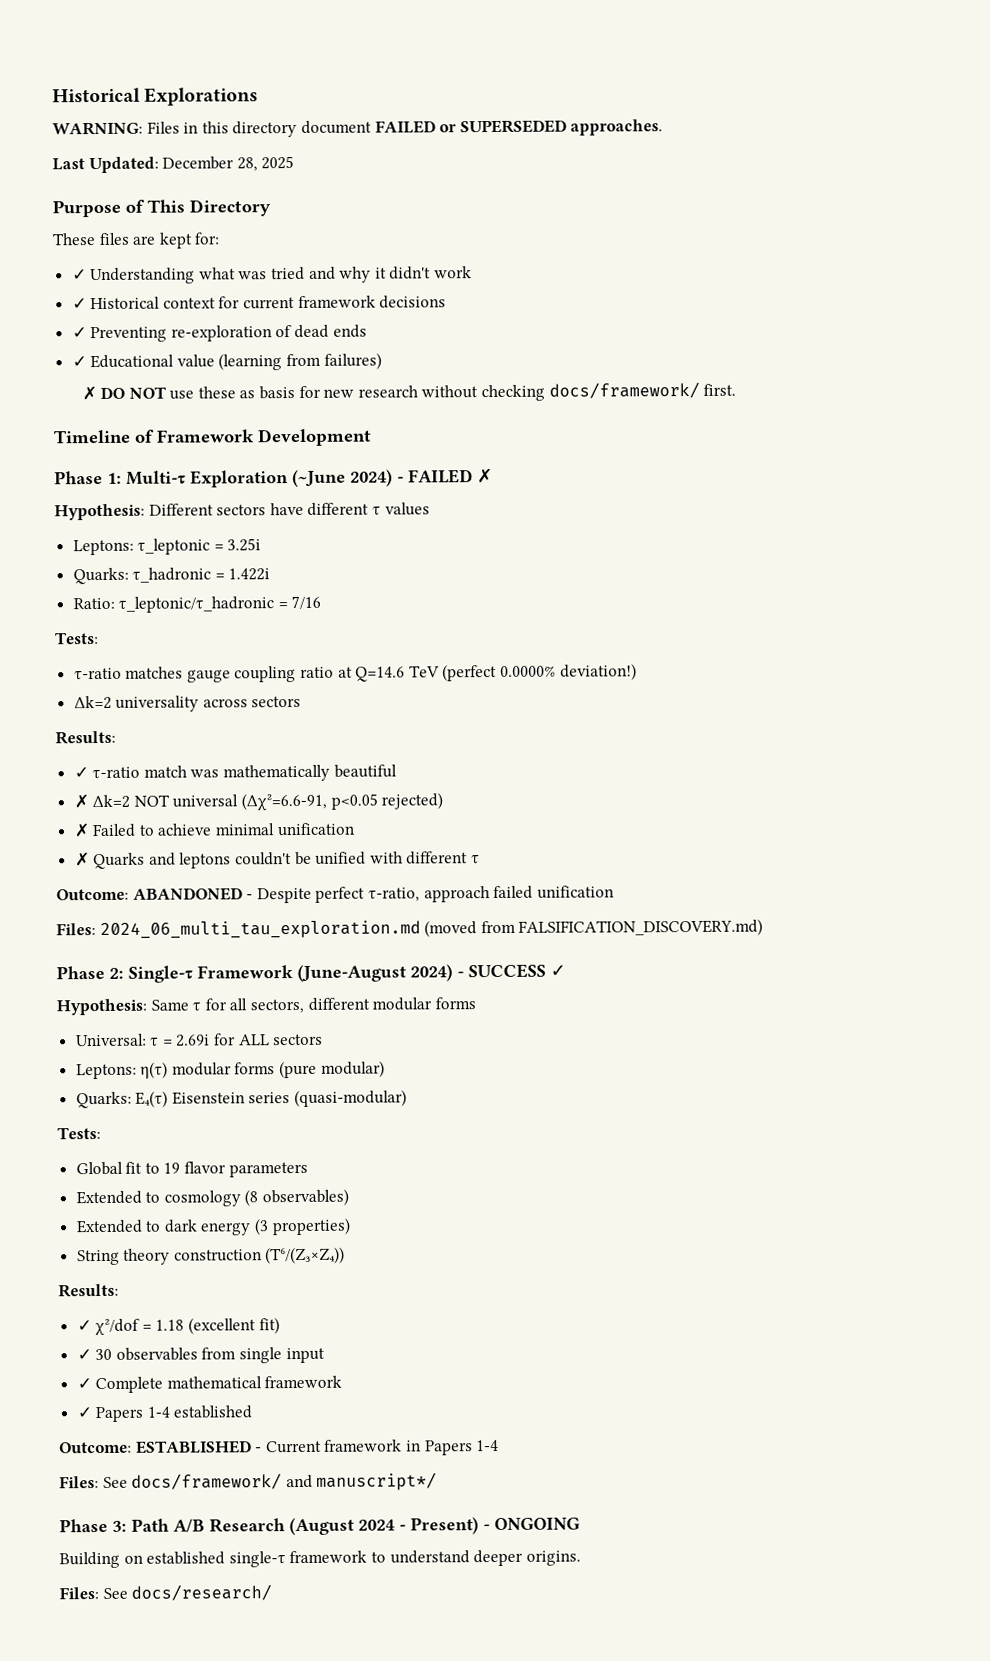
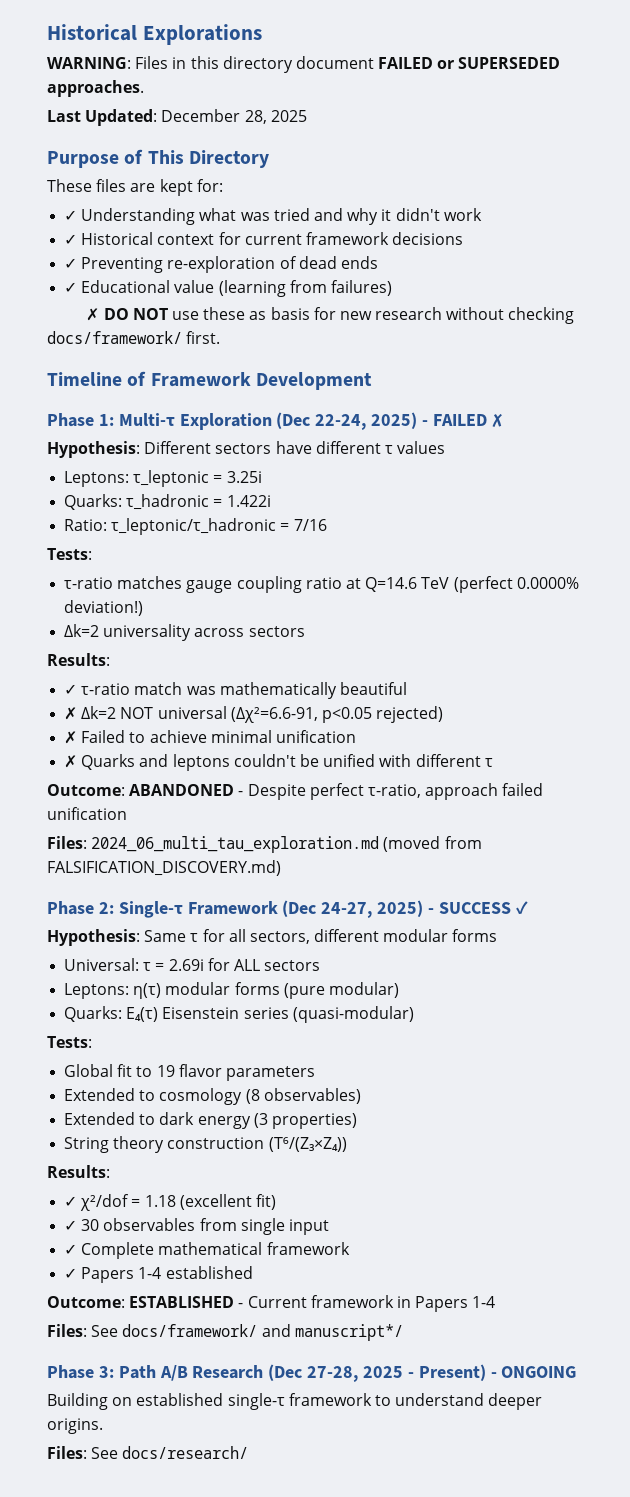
- Phase 1: Multi-τ Exploration (~June 2024) - FAILED ✗
+ Phase 1: Multi-τ Exploration (Dec 22-24, 2025) - FAILED ✗
- Phase 2: Single-τ Framework (June-August 2024) - SUCCESS ✓
+ Phase 2: Single-τ Framework (Dec 24-27, 2025) - SUCCESS ✓
- Phase 3: Path A/B Research (August 2024 - Present) - ONGOING
+ Phase 3: Path A/B Research (Dec 27-28, 2025 - Present) - ONGOING

